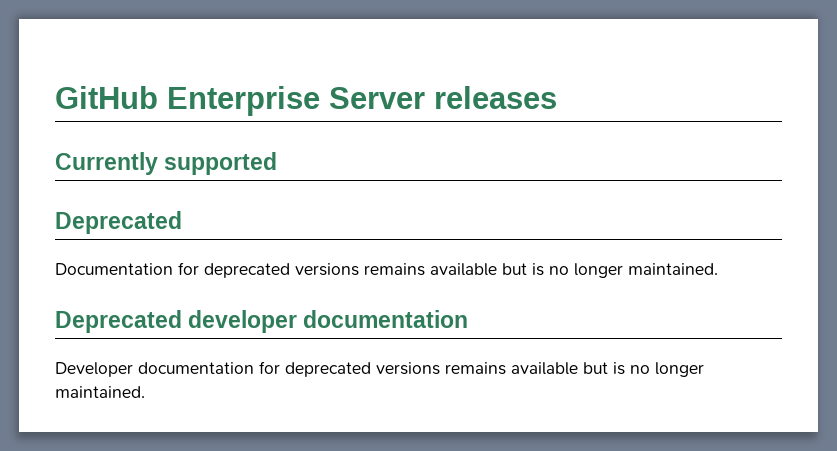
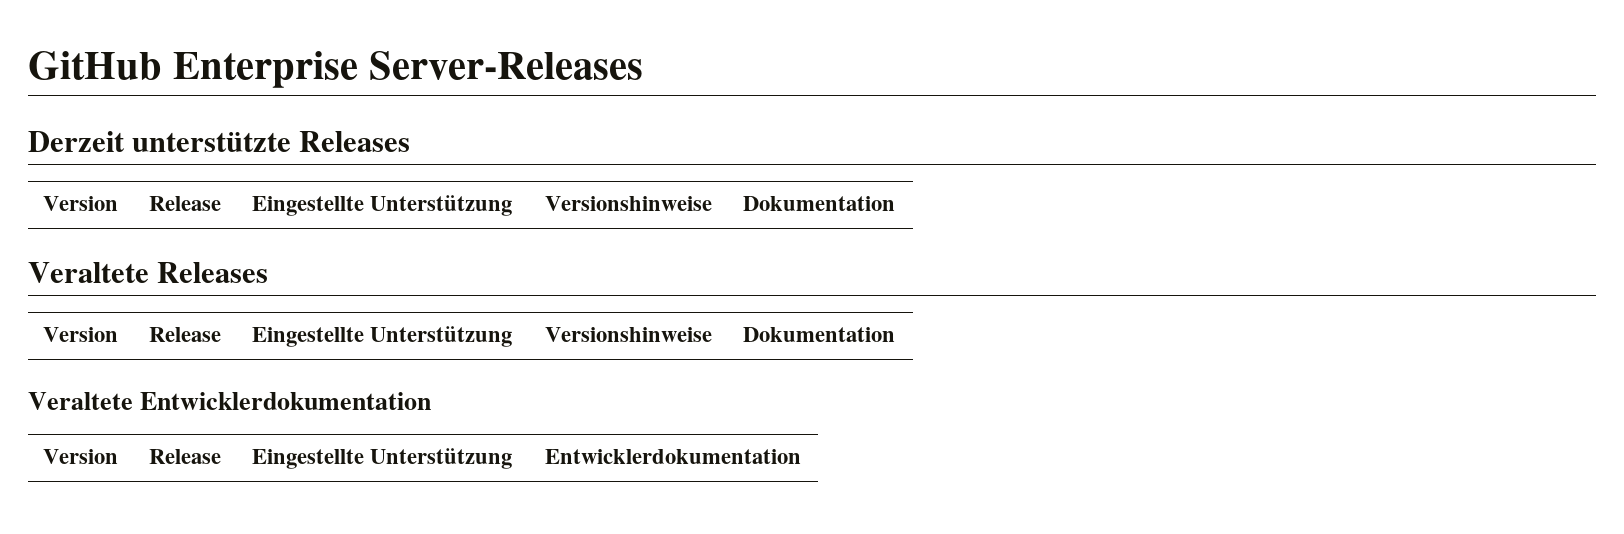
- GitHub Enterprise Server releases
- Currently supported
- Deprecated
- Documentation for deprecated versions remains available but is no longer maintained.
- Deprecated developer documentation
- Developer documentation for deprecated versions remains available but is no longer maintained.
+ GitHub Enterprise Server-Releases
+ Derzeit unterstützte Releases
+ Version | Release | Eingestellte Unterstützung | Versionshinweise | Dokumentation
+ Veraltete Releases
+ Version | Release | Eingestellte Unterstützung | Versionshinweise | Dokumentation
+ Veraltete Entwicklerdokumentation
+ Version | Release | Eingestellte Unterstützung | Entwicklerdokumentation

